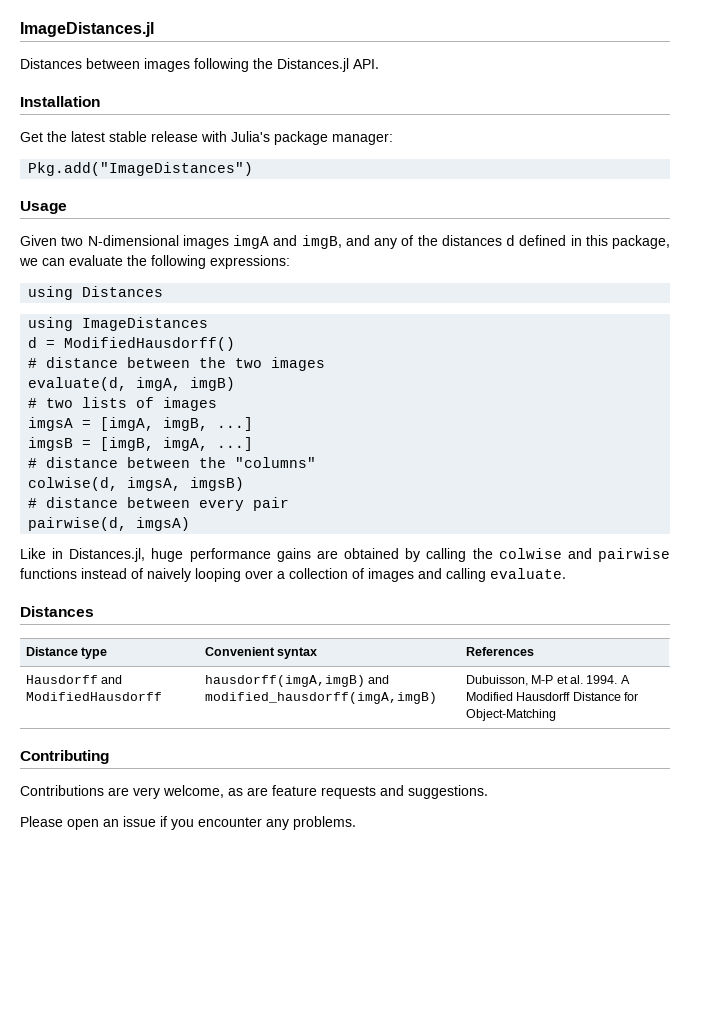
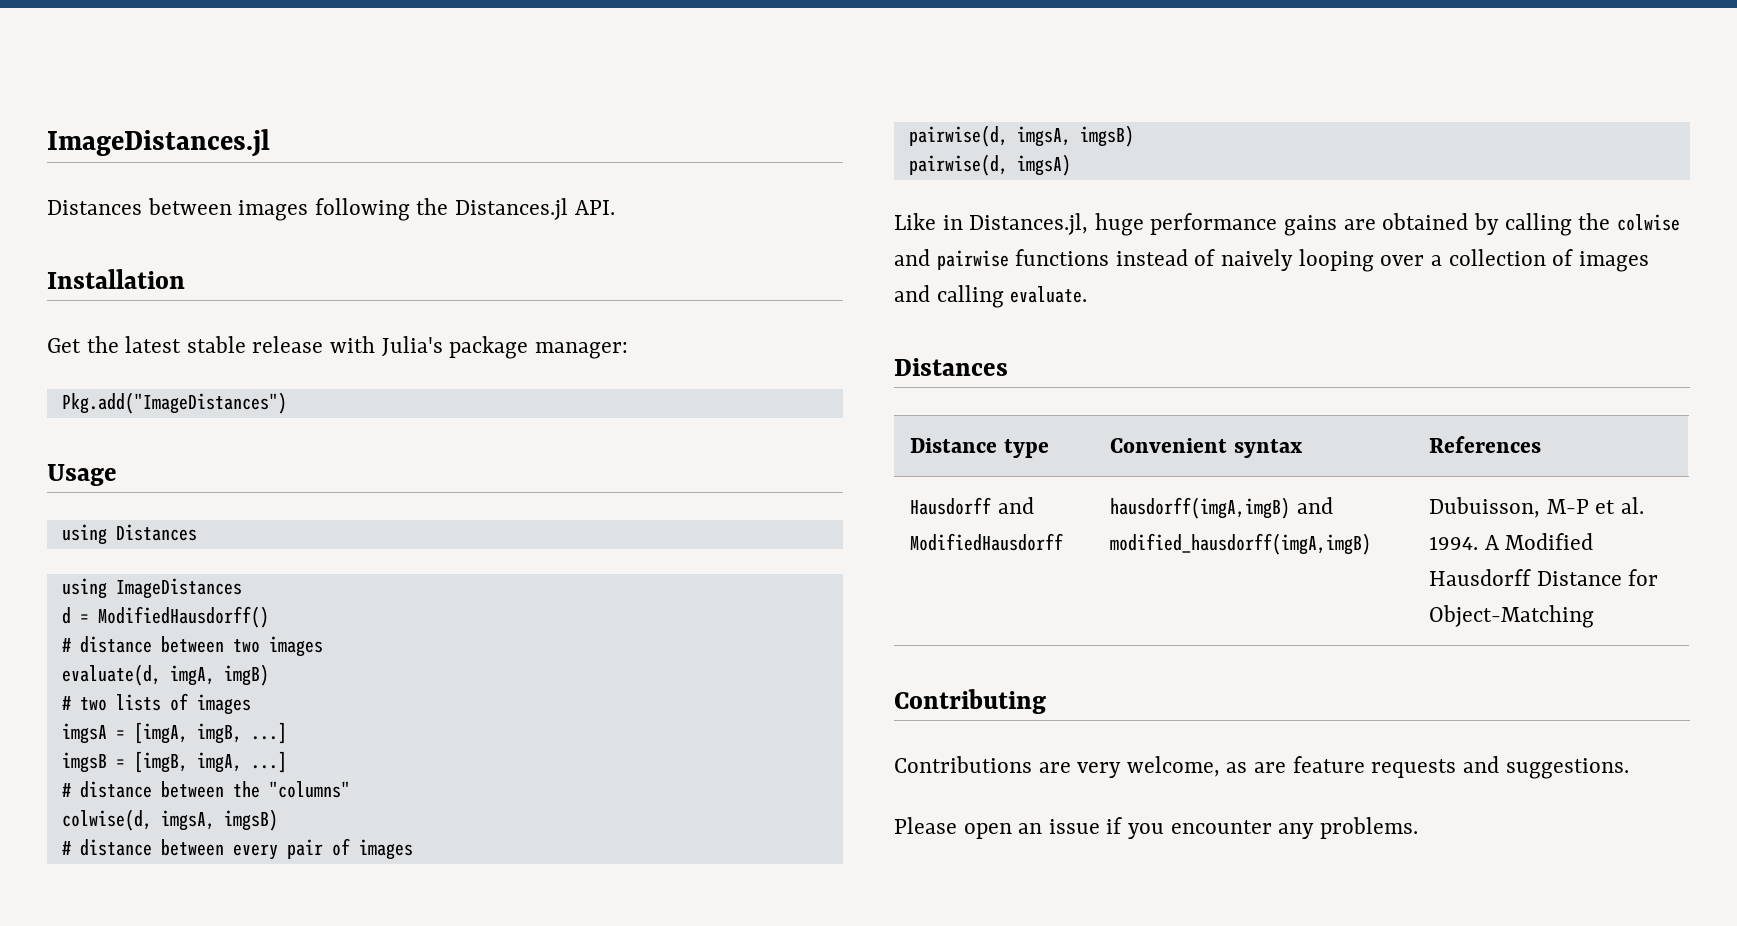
- Given two N-dimensional images imgA and imgB, and any of the distances d defined in this package, we can evaluate the following expressions:
- # distance between the two images
+ # distance between two images
- # distance between every pair
+ # distance between every pair of images
+ pairwise(d, imgsA, imgsB)

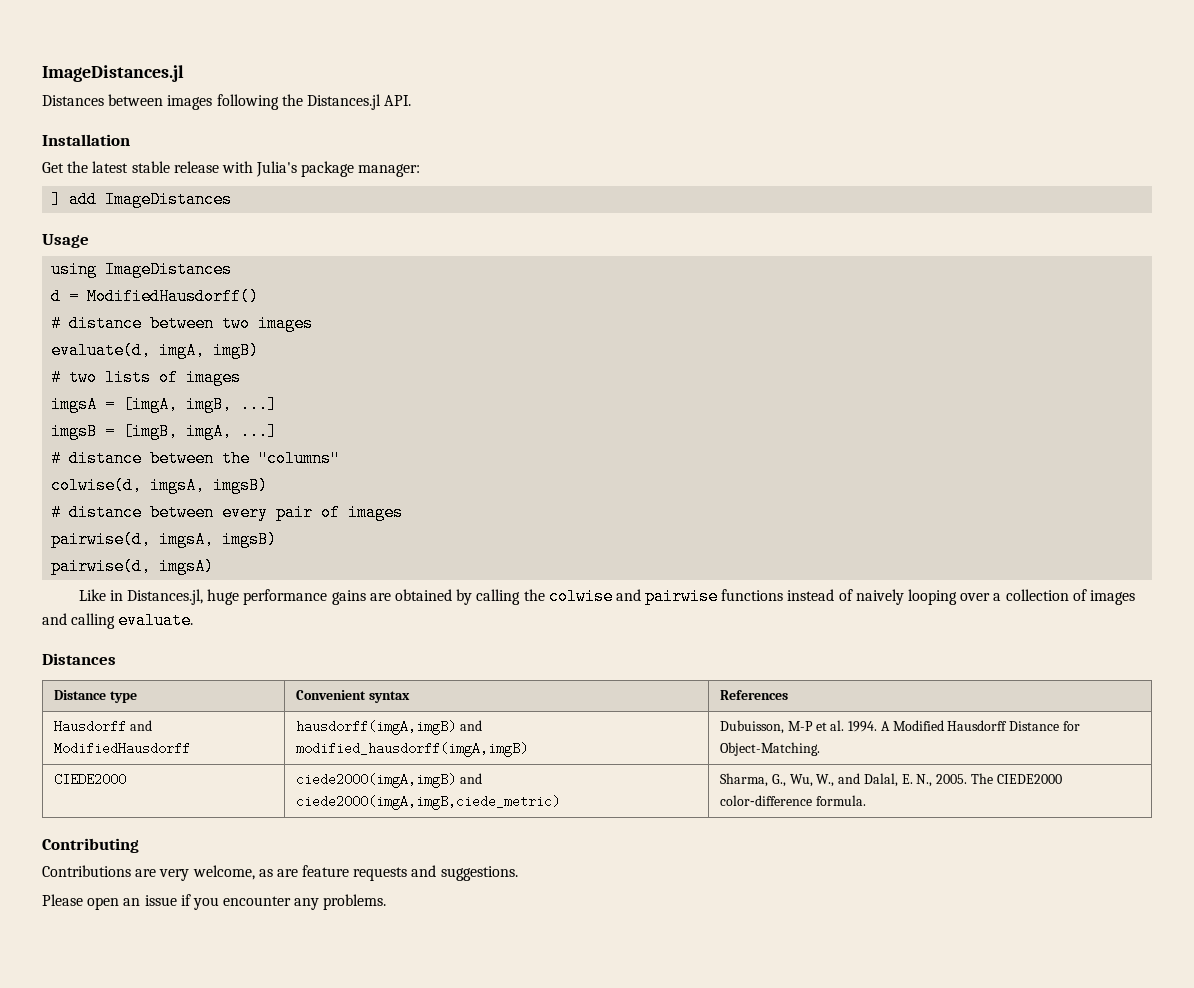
- Pkg.add("ImageDistances")
+ ] add ImageDistances
- using Distances
- Hausdorff and ModifiedHausdorff | hausdorff(imgA,imgB) and modified_hausdorff(imgA,imgB) | Dubuisson, M-P et al. 1994. A Modified Hausdorff Distance for Object-Matching
+ Hausdorff and ModifiedHausdorff | hausdorff(imgA,imgB) and modified_hausdorff(imgA,imgB) | Dubuisson, M-P et al. 1994. A Modified Hausdorff Distance for Object-Matching.
+ CIEDE2000 | ciede2000(imgA,imgB) and ciede2000(imgA,imgB,ciede_metric) | Sharma, G., Wu, W., and Dalal, E. N., 2005. The CIEDE2000 color‐difference formula.

